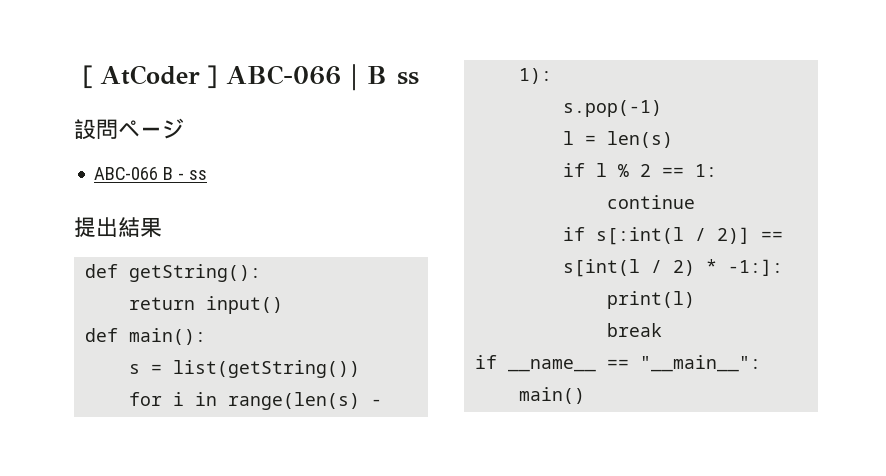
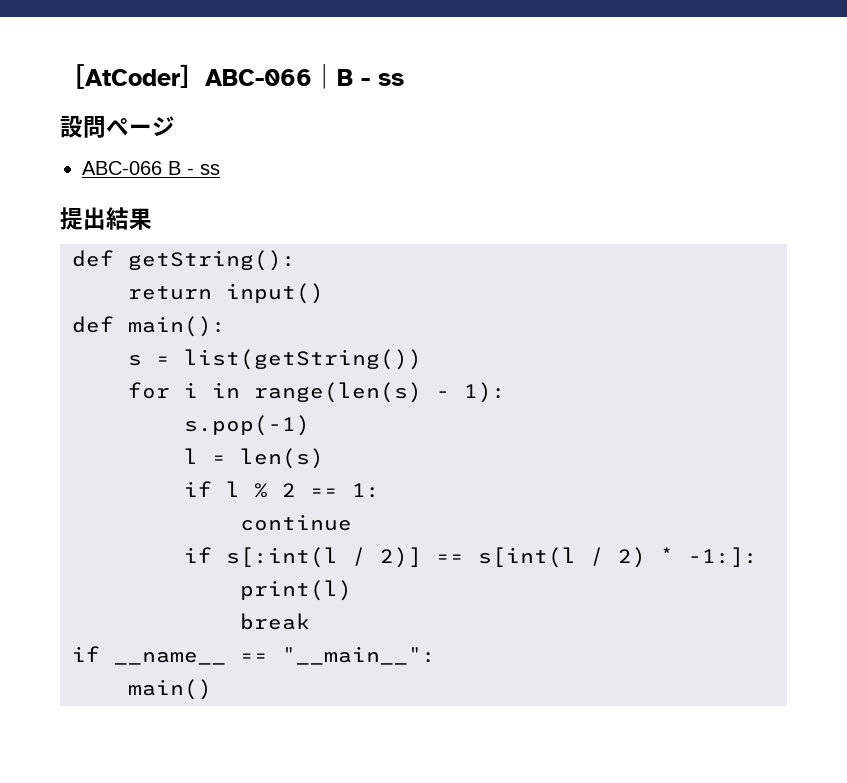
- ［AtCoder］ABC-066｜B ss
+ ［AtCoder］ABC-066｜B - ss

